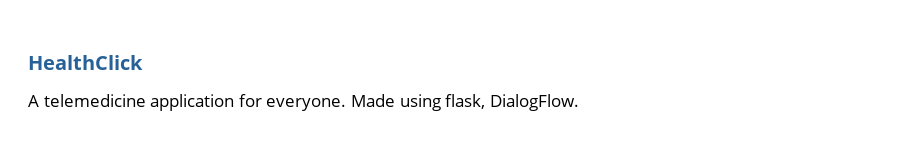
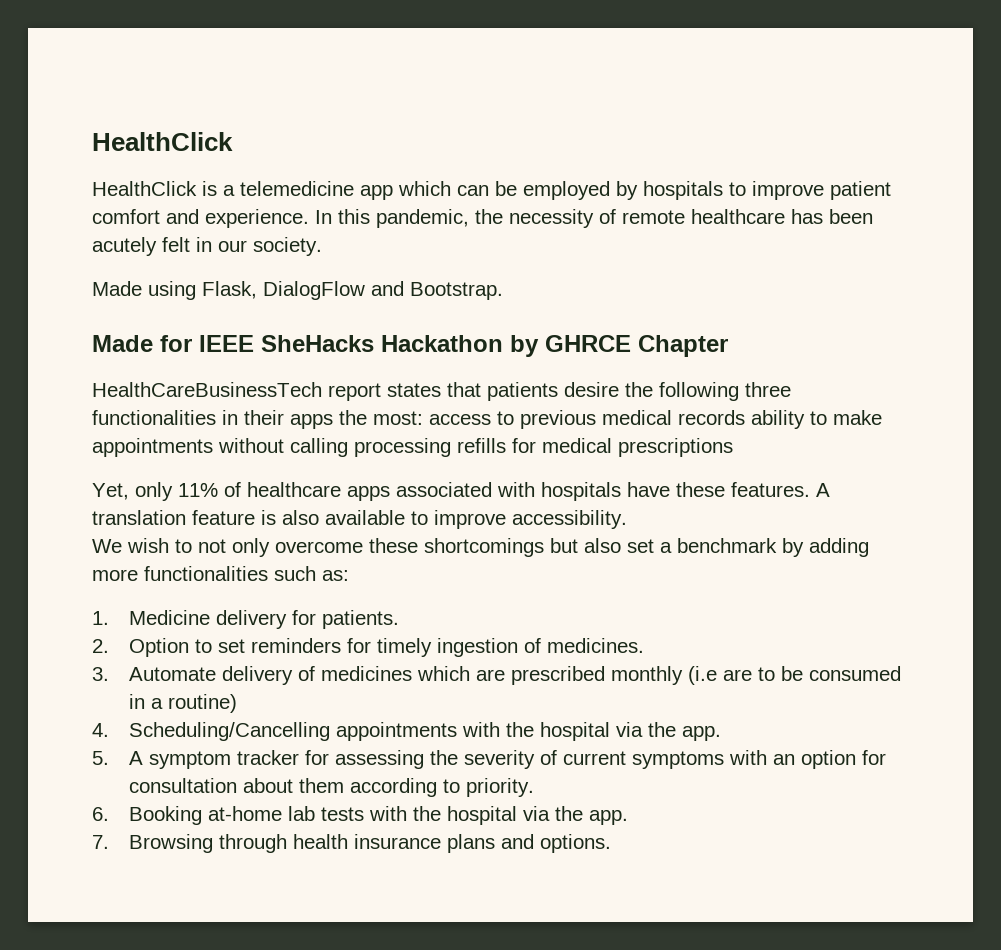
- A telemedicine application for everyone. Made using flask, DialogFlow.
+ HealthClick is a telemedicine app which can be employed by hospitals to improve patient comfort and experience. In this pandemic, the necessity of remote healthcare has been acutely felt in our society.
+ Made using Flask, DialogFlow and Bootstrap.
+ Made for IEEE SheHacks Hackathon by GHRCE Chapter
+ HealthCareBusinessTech report states that patients desire the following three functionalities in their apps the most: access to previous medical records ability to make appointments without calling processing refills for medical prescriptions
+ Yet, only 11% of healthcare apps associated with hospitals have these features. A translation feature is also available to improve accessibility.
+ We wish to not only overcome these shortcomings but also set a benchmark by adding more functionalities such as:
+ 1. Medicine delivery for patients.
+ 2. Option to set reminders for timely ingestion of medicines.
+ 3. Automate delivery of medicines which are prescribed monthly (i.e are to be consumed in a routine)
+ 4. Scheduling/Cancelling appointments with the hospital via the app.
+ 5. A symptom tracker for assessing the severity of current symptoms with an option for consultation about them according to priority.
+ 6. Booking at-home lab tests with the hospital via the app.
+ 7. Browsing through health insurance plans and options.

